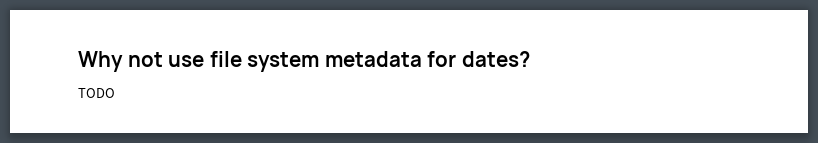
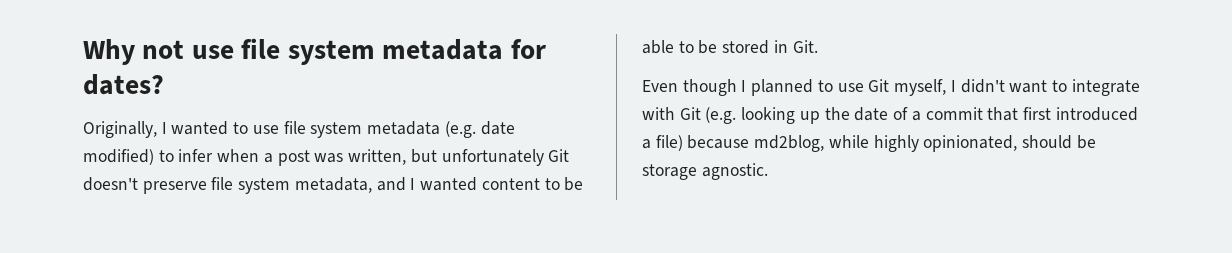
- TODO
+ Originally, I wanted to use file system metadata (e.g. date modified) to infer when a post was written, but unfortunately Git doesn't preserve file system metadata, and I wanted content to be able to be stored in Git.
+ Even though I planned to use Git myself, I didn't want to integrate with Git (e.g. looking up the date of a commit that first introduced a file) because md2blog, while highly opinionated, should be storage agnostic.

